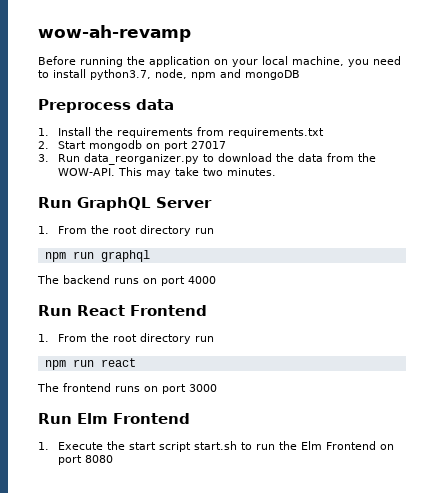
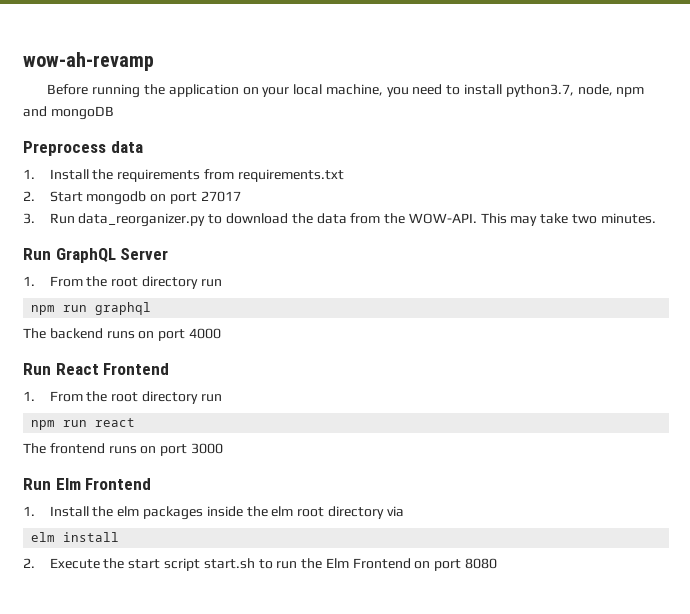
- 1. Execute the start script start.sh to run the Elm Frontend on port 8080
+ 1. Install the elm packages inside the elm root directory via
+ elm install
+ 2. Execute the start script start.sh to run the Elm Frontend on port 8080

